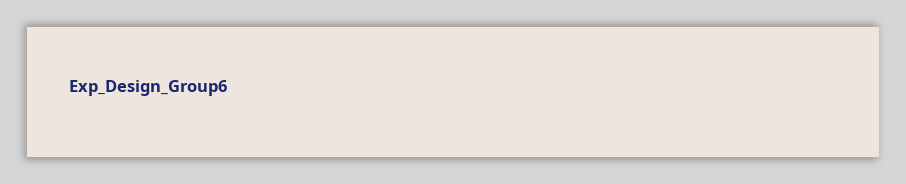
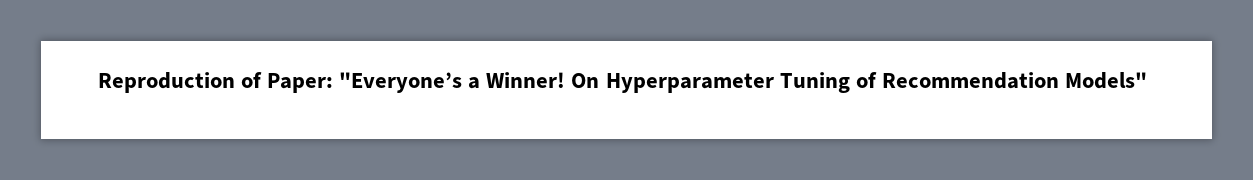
- Exp_Design_Group6
+ Reproduction of Paper: "Everyone’s a Winner! On Hyperparameter Tuning of Recommendation Models"

